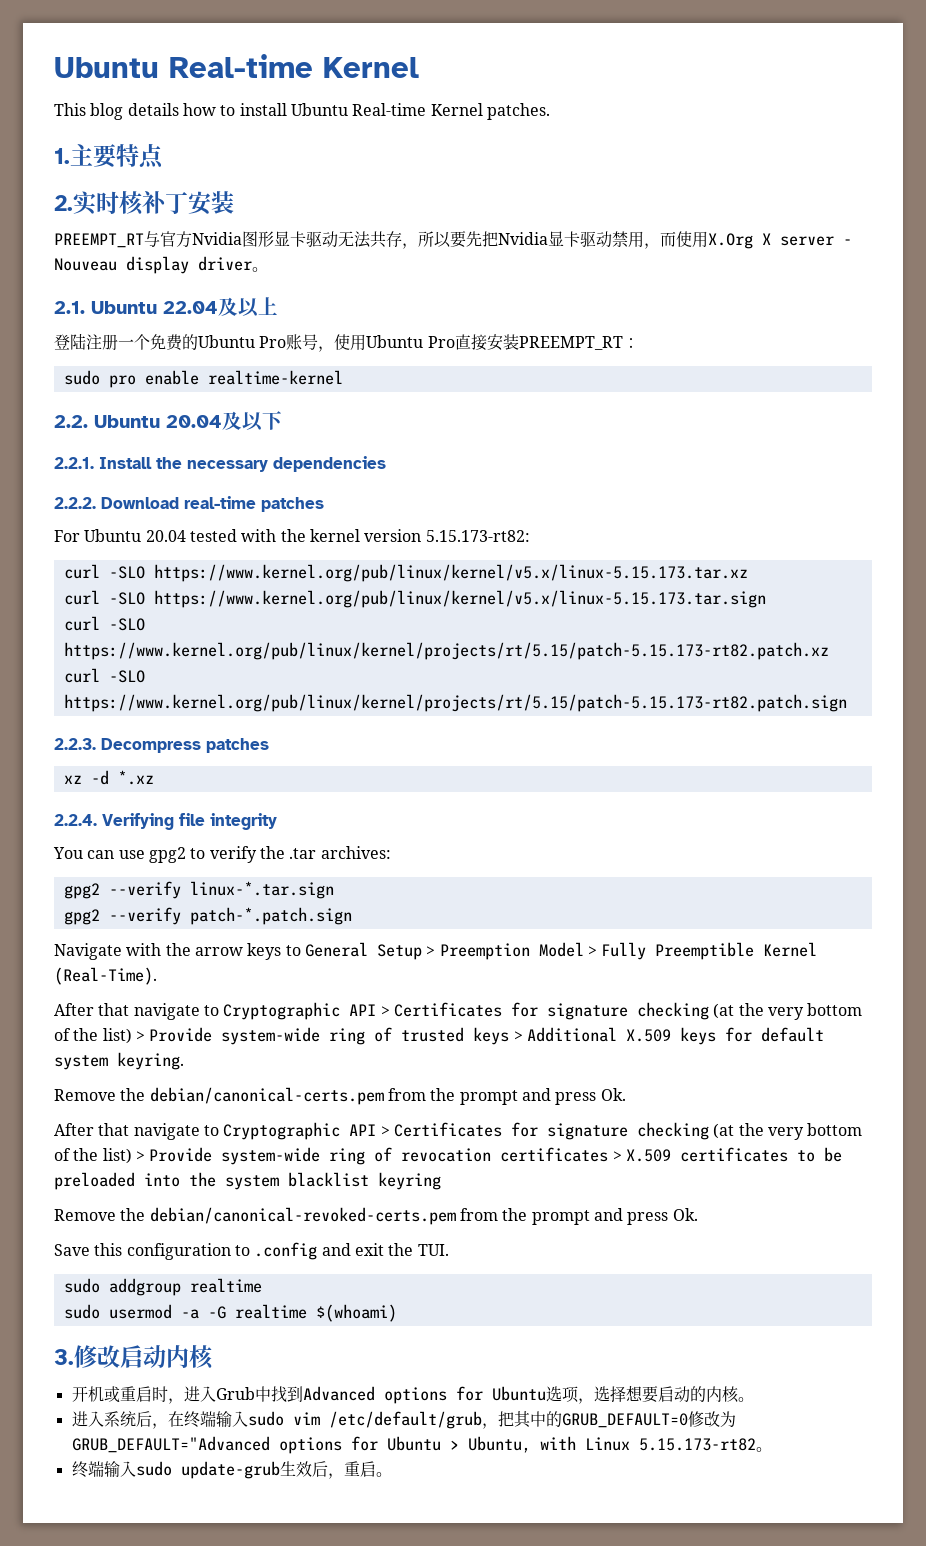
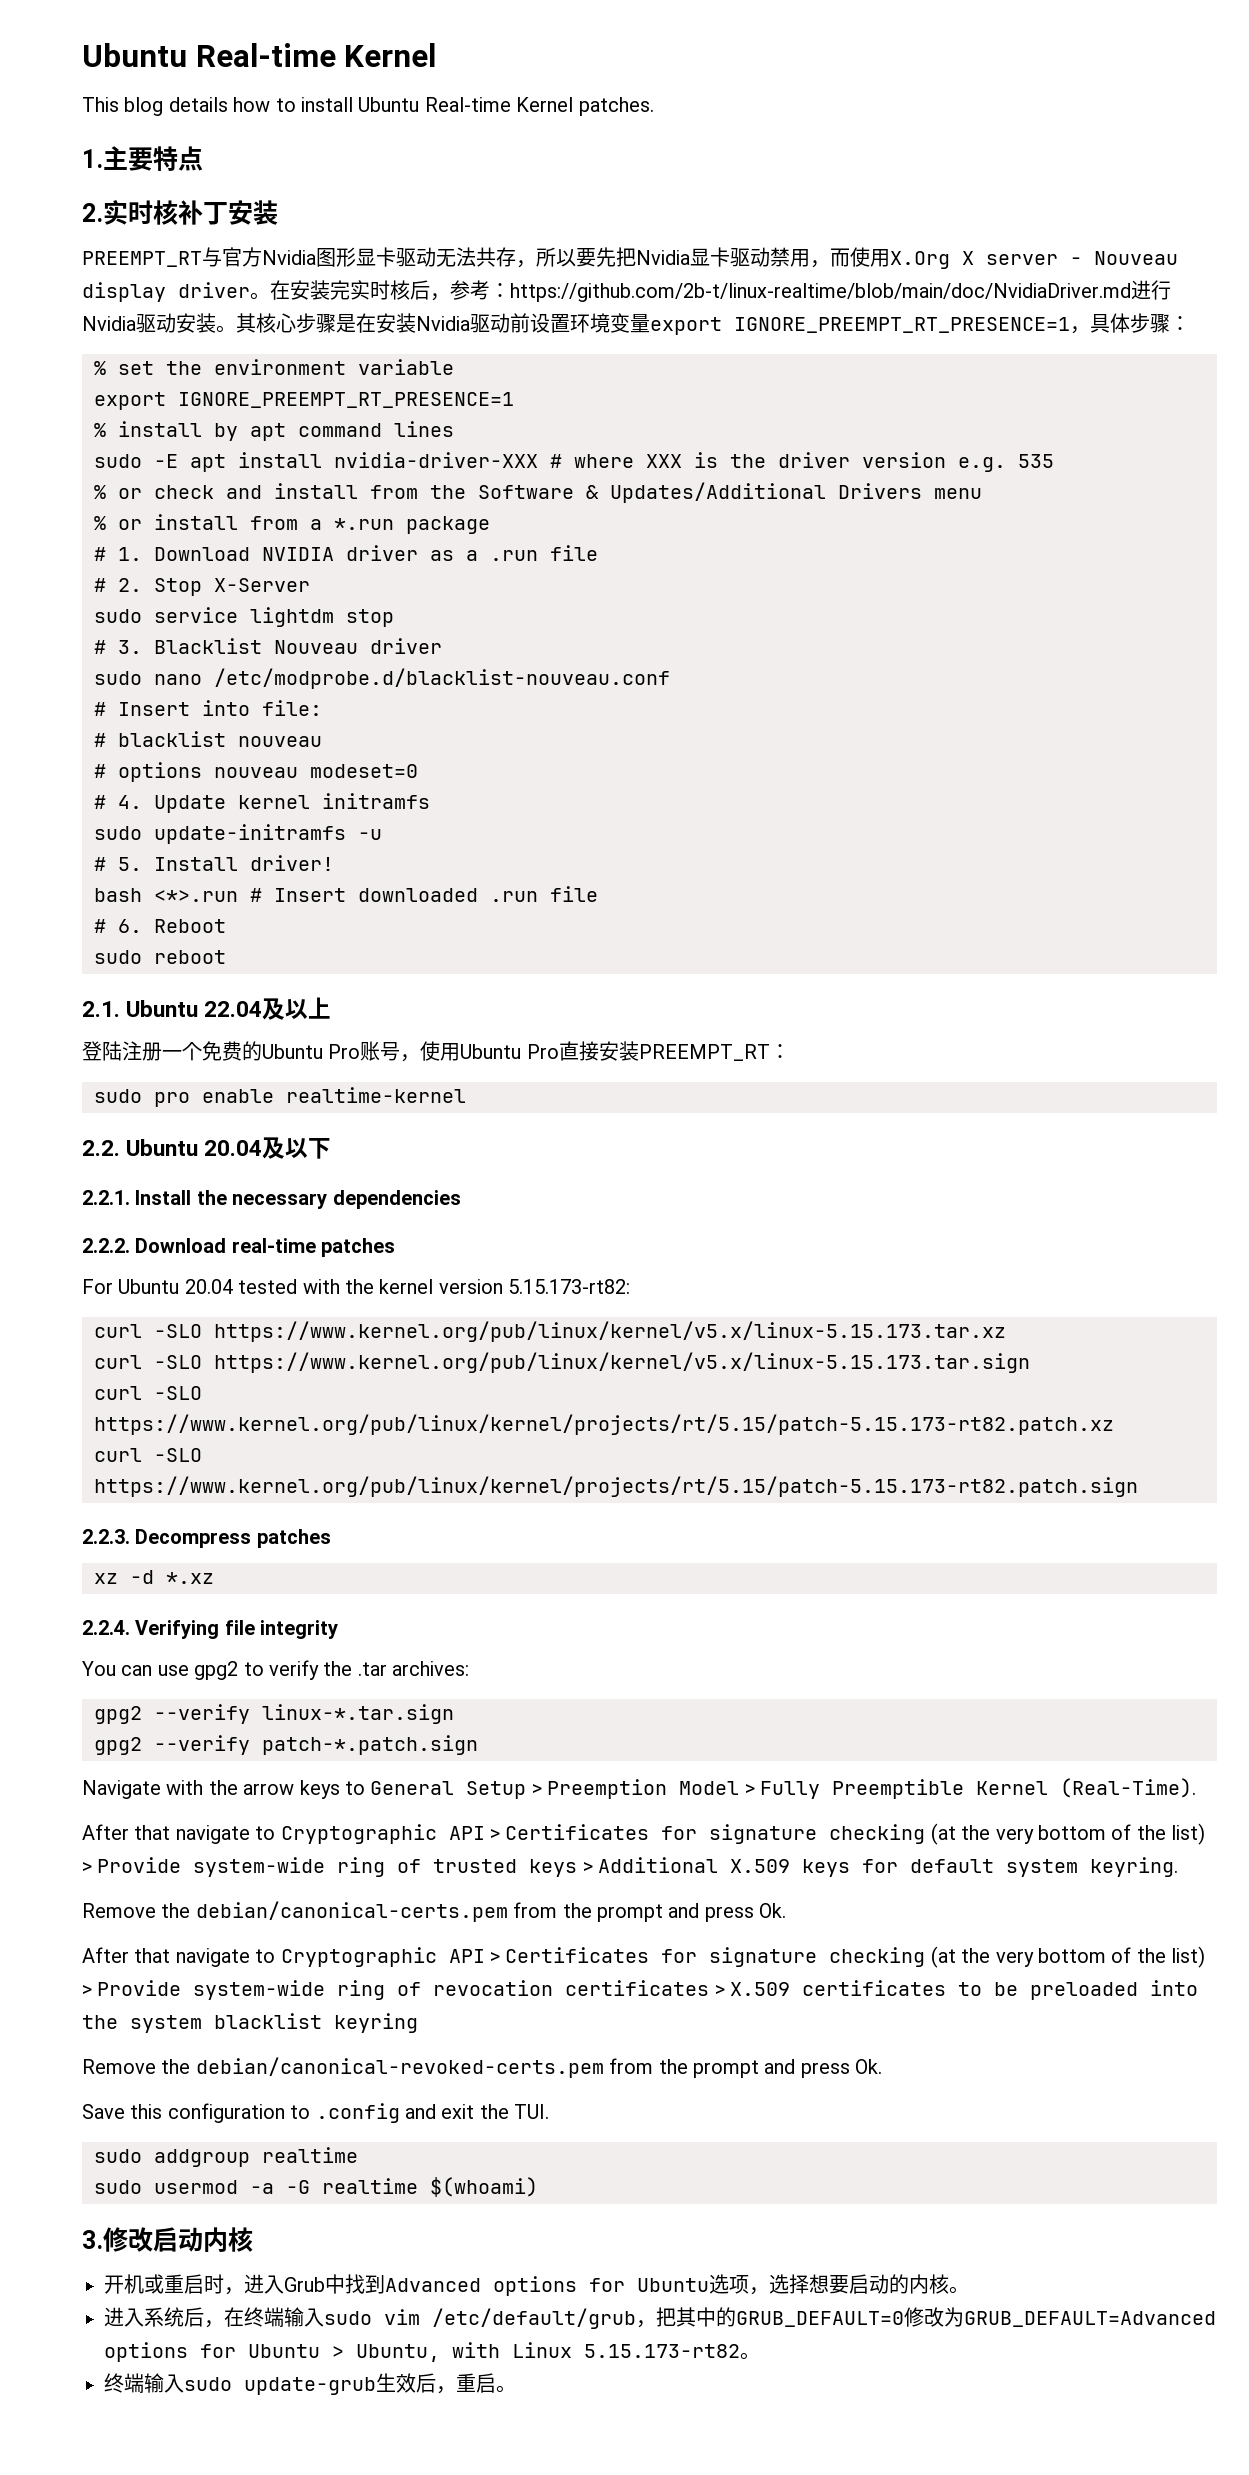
+ 在安装完实时核后，参考：https://github.com/2b-t/linux-realtime/blob/main/doc/NvidiaDriver.md进行Nvidia驱动安装。其核心步骤是在安装Nvidia驱动前设置环境变量export IGNORE_PREEMPT_RT_PRESENCE=1，具体步骤：
+ % set the environment variable
+ export IGNORE_PREEMPT_RT_PRESENCE=1
+ % install by apt command lines
+ sudo -E apt install nvidia-driver-XXX # where XXX is the driver version e.g. 535
+ % or check and install from the Software & Updates/Additional Drivers menu
+ % or install from a *.run package
+ # 1. Download NVIDIA driver as a .run file
+ # 2. Stop X-Server
+ sudo service lightdm stop
+ # 3. Blacklist Nouveau driver
+ sudo nano /etc/modprobe.d/blacklist-nouveau.conf
+ # Insert into file:
+ # blacklist nouveau
+ # options nouveau modeset=0
+ # 4. Update kernel initramfs
+ sudo update-initramfs -u
+ # 5. Install driver!
+ bash <*>.run # Insert downloaded .run file
+ # 6. Reboot
+ sudo reboot
- 进入系统后，在终端输入sudo vim /etc/default/grub，把其中的GRUB_DEFAULT=0修改为GRUB_DEFAULT="Advanced options for Ubuntu > Ubuntu, with Linux 5.15.173-rt82。
+ 进入系统后，在终端输入sudo vim /etc/default/grub，把其中的GRUB_DEFAULT=0修改为GRUB_DEFAULT=Advanced options for Ubuntu > Ubuntu, with Linux 5.15.173-rt82。

